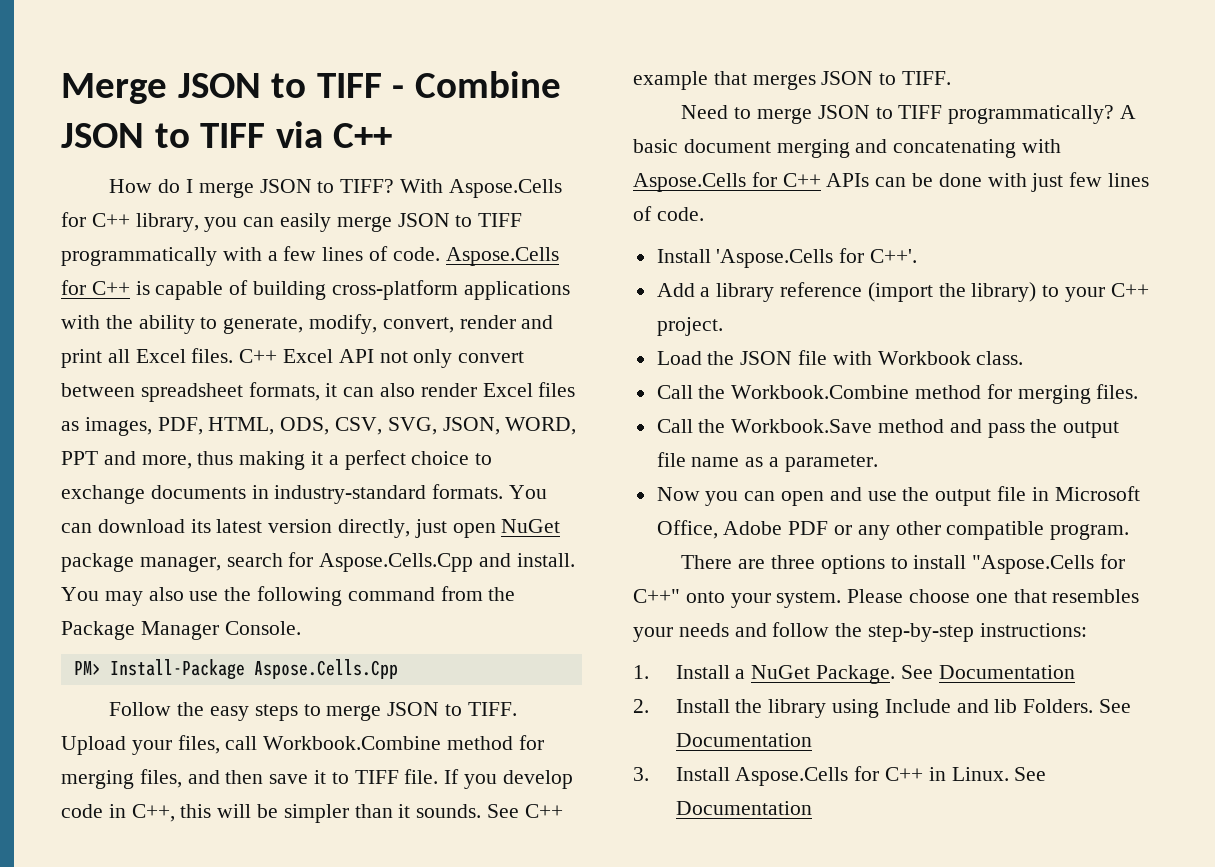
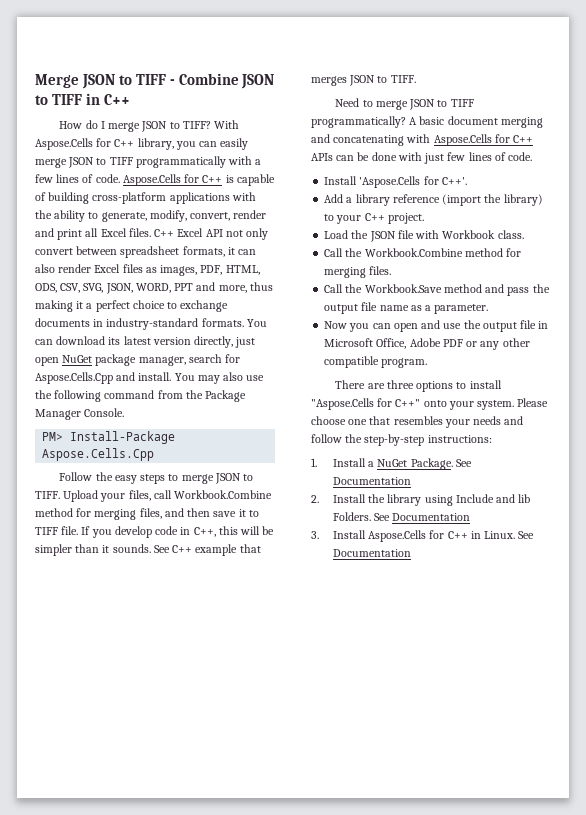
- Merge JSON to TIFF - Combine JSON to TIFF via C++
+ Merge JSON to TIFF - Combine JSON to TIFF in C++

